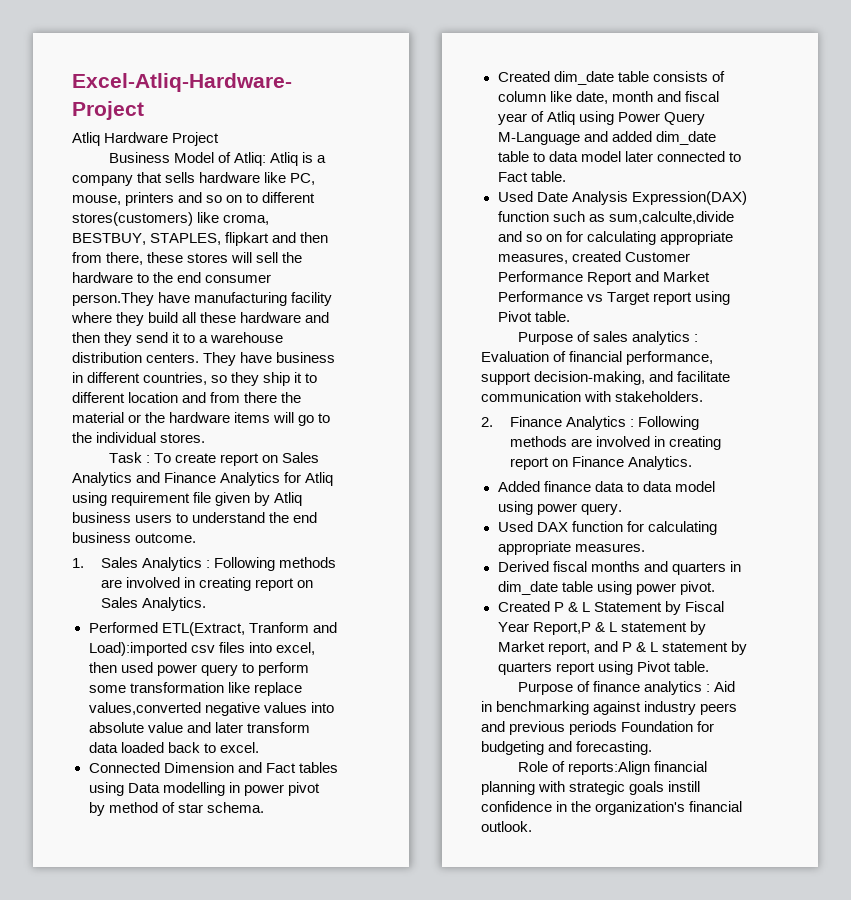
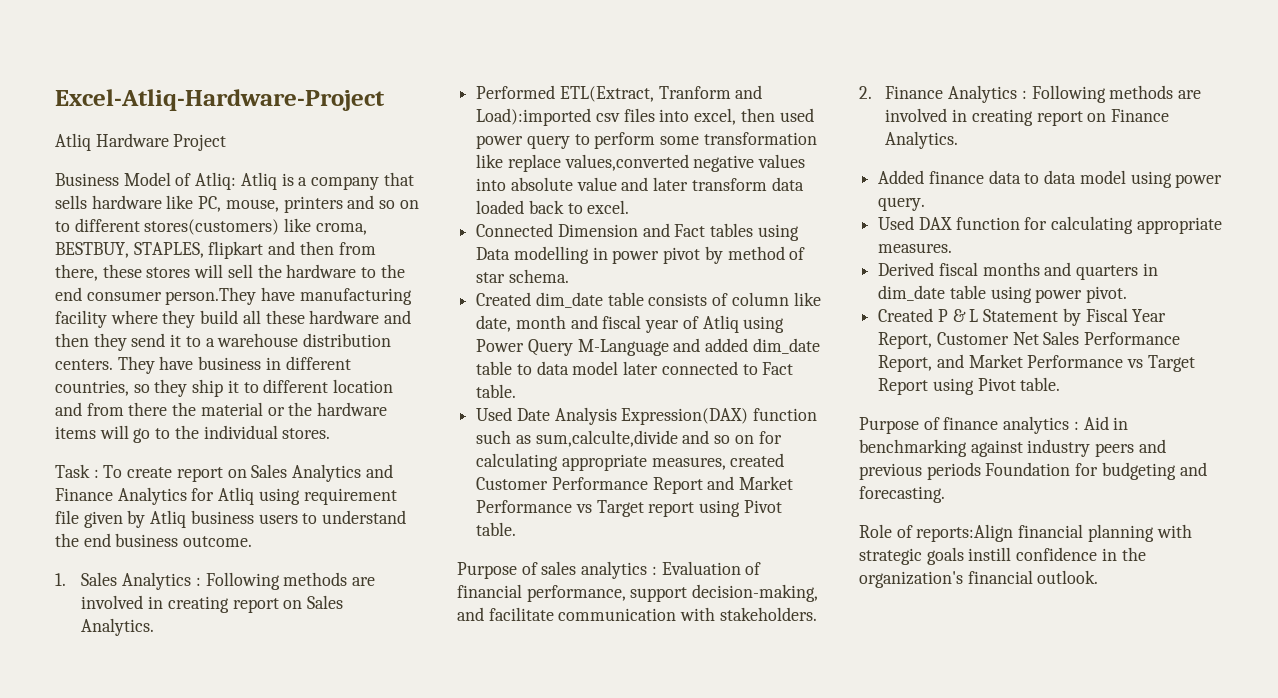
- Created P & L Statement by Fiscal Year Report,P & L statement by Market report, and P & L statement by quarters report using Pivot table.
+ Created P & L Statement by Fiscal Year Report, Customer Net Sales Performance Report, and Market Performance vs Target Report using Pivot table.

